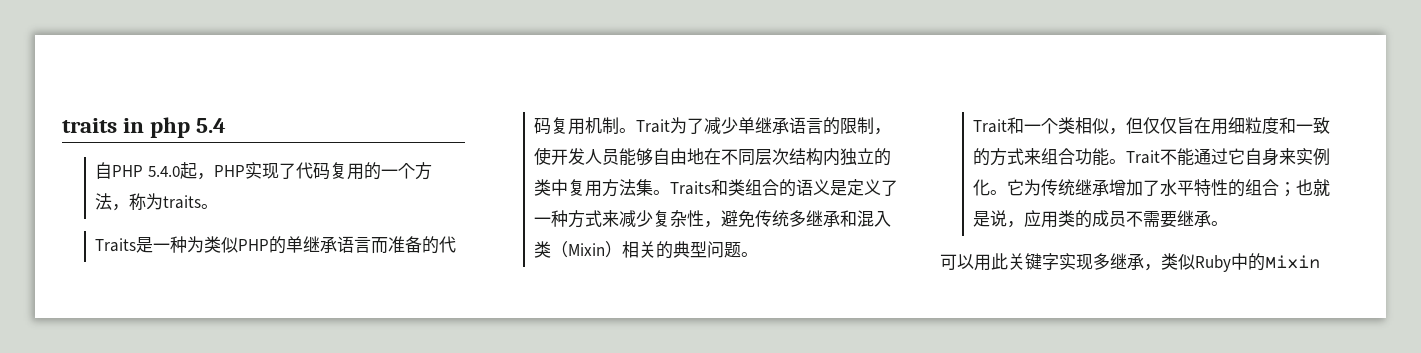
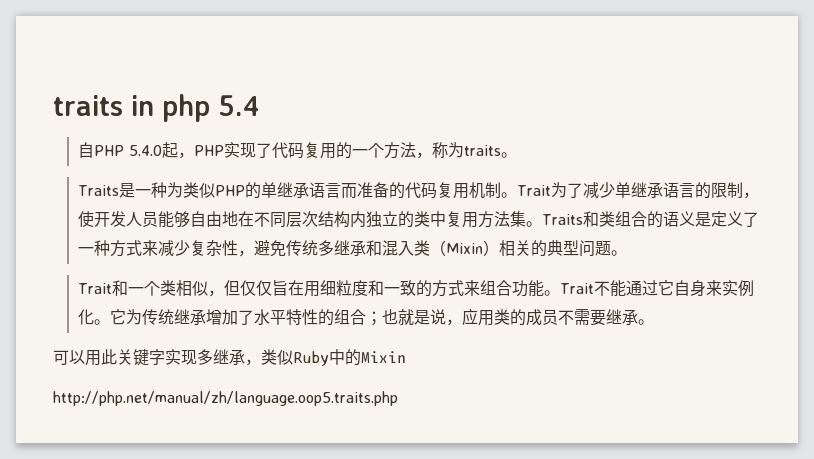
+ http://php.net/manual/zh/language.oop5.traits.php

